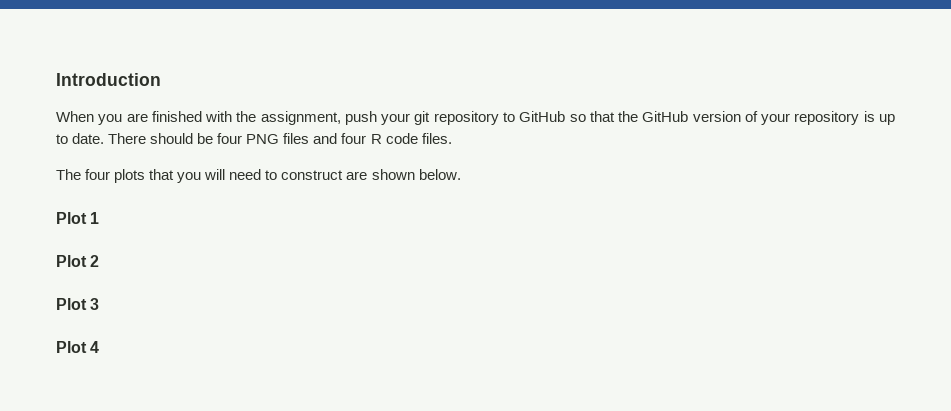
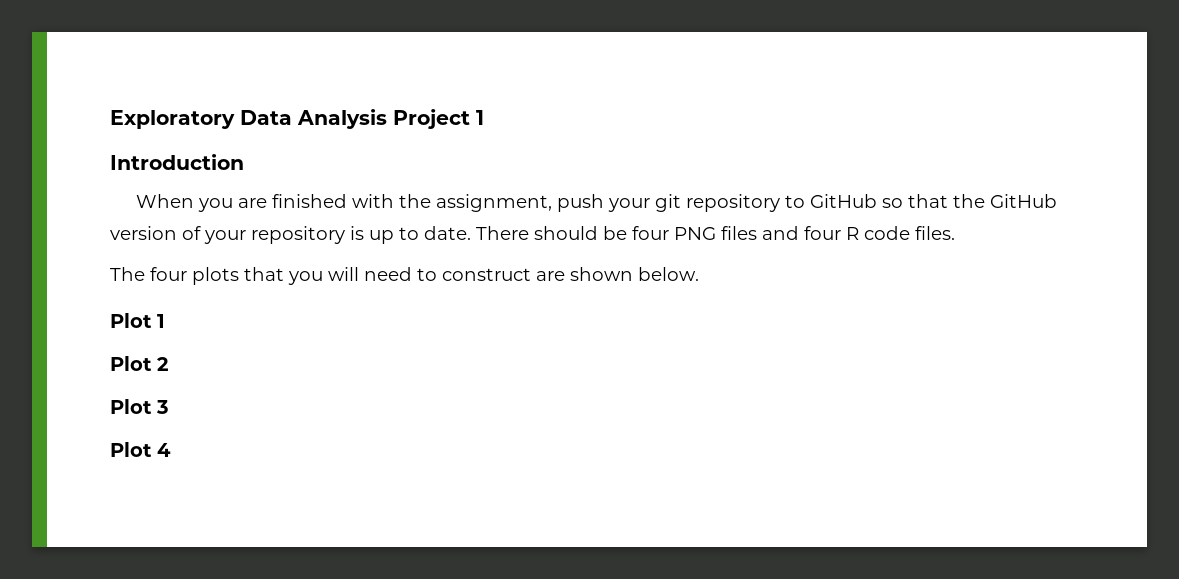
+ Exploratory Data Analysis Project 1

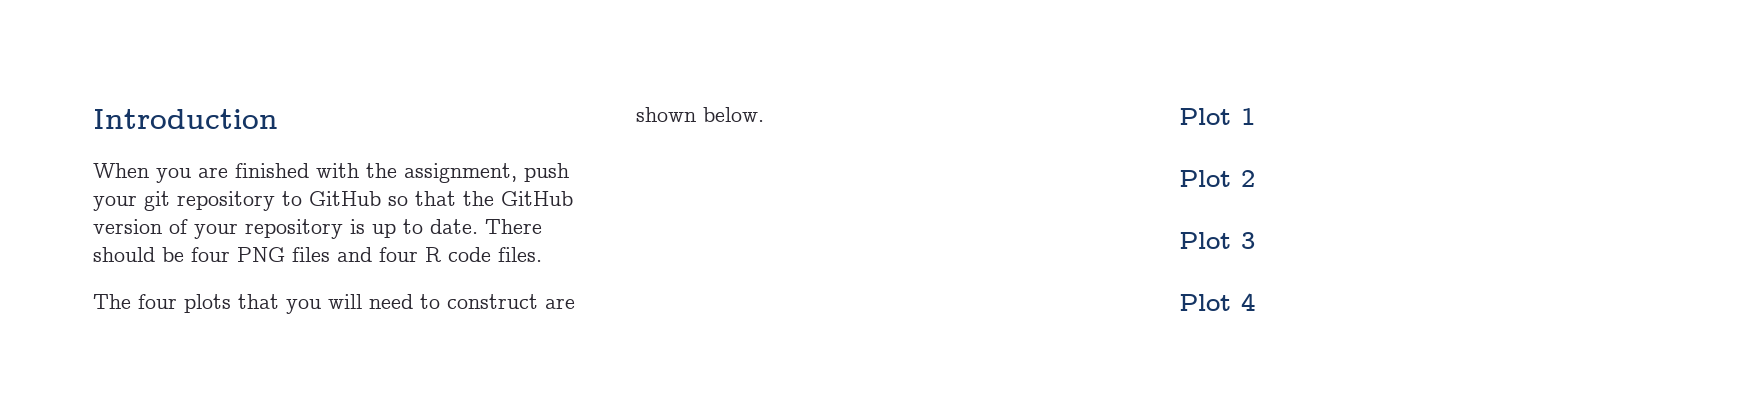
- Exploratory Data Analysis Project 1

